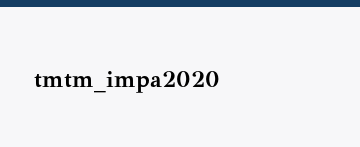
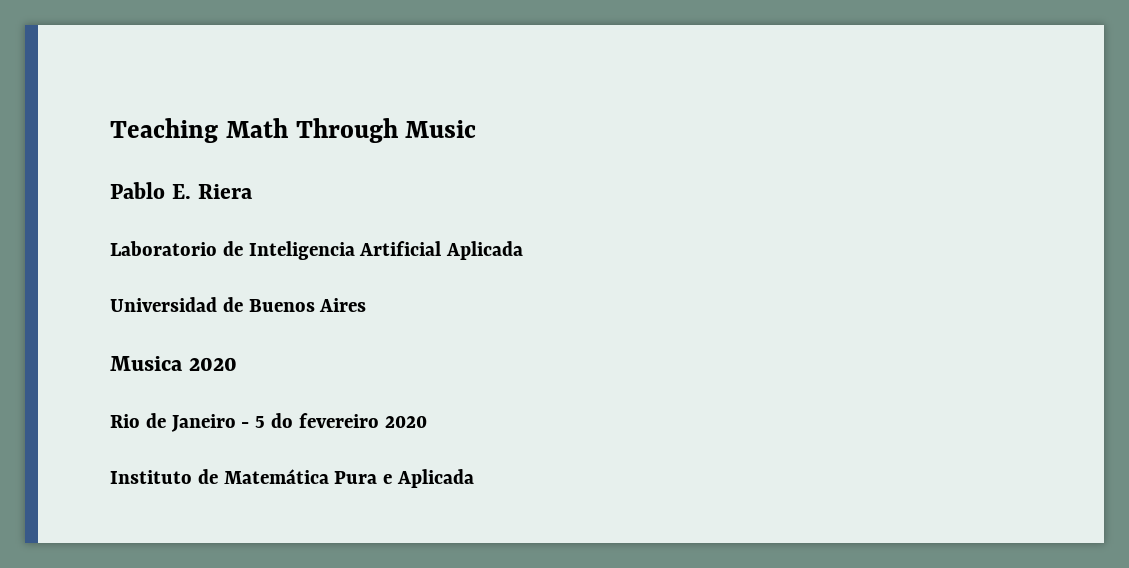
- tmtm_impa2020
+ Teaching Math Through Music
+ Pablo E. Riera
+ Laboratorio de Inteligencia Artificial Aplicada
+ Universidad de Buenos Aires
+ Musica 2020
+ Rio de Janeiro - 5 do fevereiro 2020
+ Instituto de Matemática Pura e Aplicada

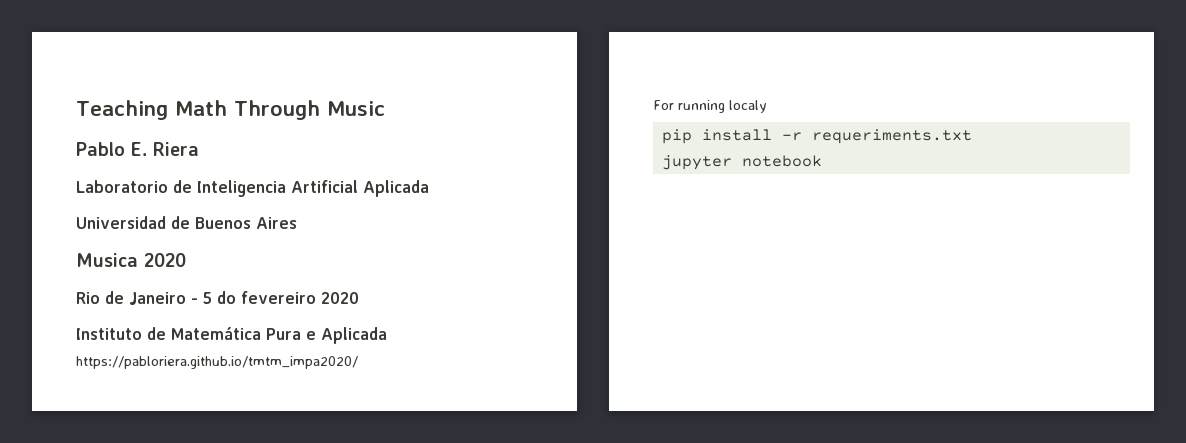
+ https://pabloriera.github.io/tmtm_impa2020/
+ For running localy
+ pip install -r requeriments.txt
+ jupyter notebook

